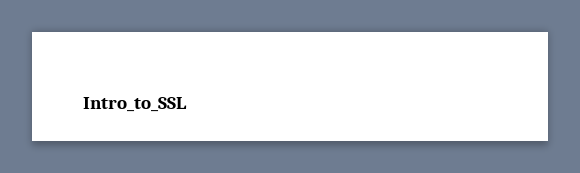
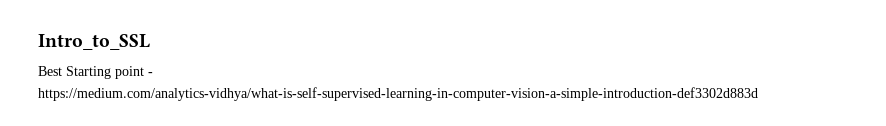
+ Best Starting point - https://medium.com/analytics-vidhya/what-is-self-supervised-learning-in-computer-vision-a-simple-introduction-def3302d883d

